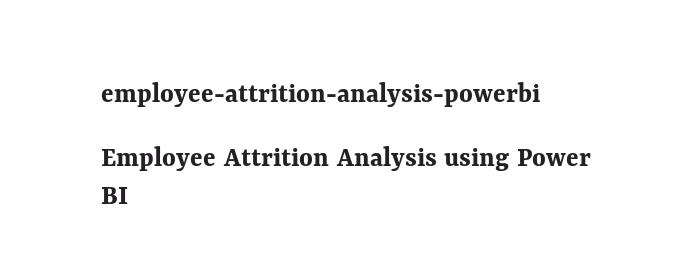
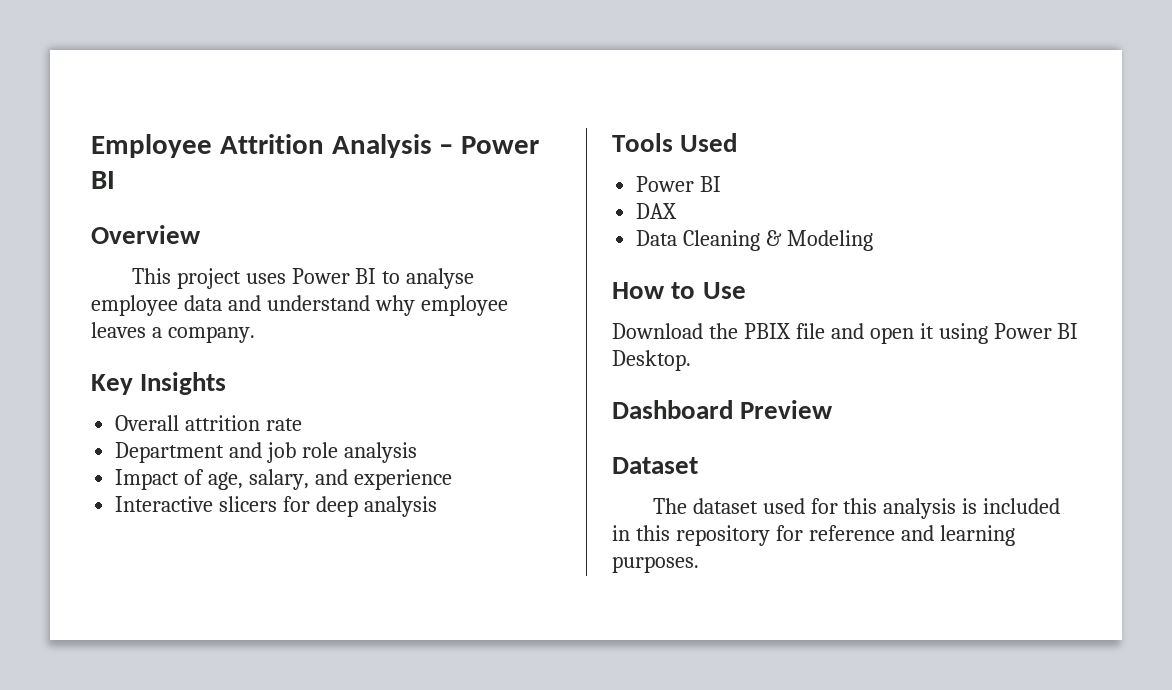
- employee-attrition-analysis-powerbi
- Employee Attrition Analysis using Power BI
+ Employee Attrition Analysis – Power BI
+ Overview
+ This project uses Power BI to analyse employee data and understand why employee leaves a company.
+ Key Insights
+ Overall attrition rate
+ Department and job role analysis
+ Impact of age, salary, and experience
+ Interactive slicers for deep analysis
+ Tools Used
+ Power BI
+ DAX
+ Data Cleaning & Modeling
+ How to Use
+ Download the PBIX file and open it using Power BI Desktop.
+ Dashboard Preview
+ Dataset
+ The dataset used for this analysis is included in this repository for reference and learning purposes.

